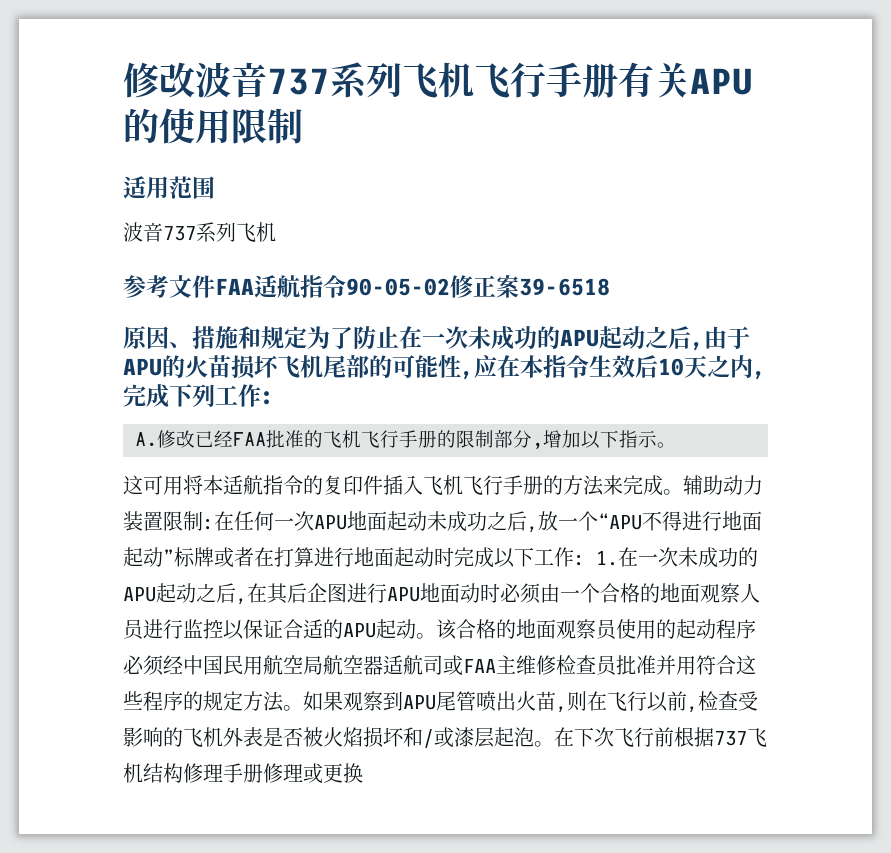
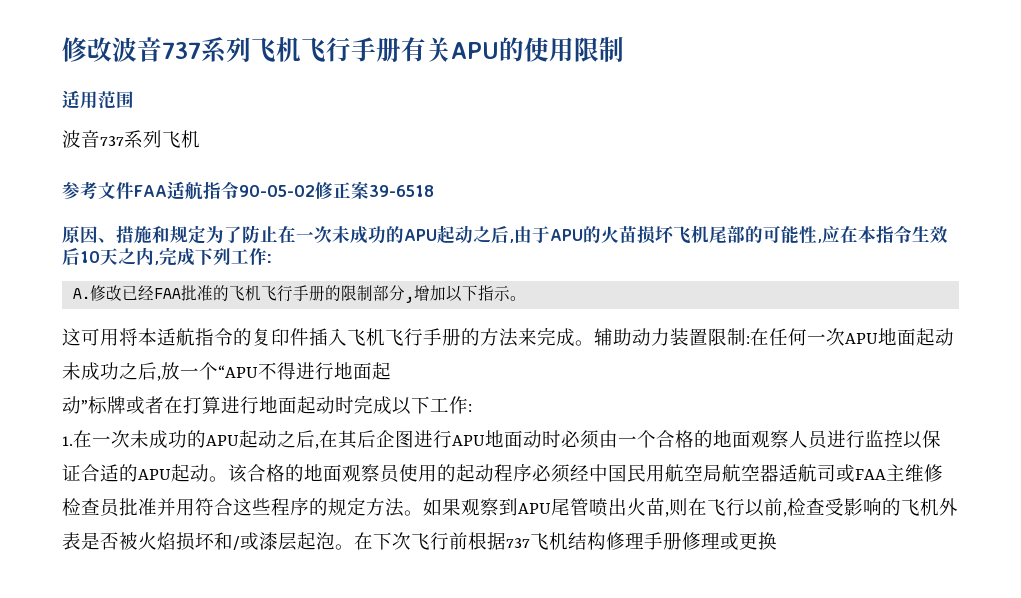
- 在任何一次APU地面起动未成功之后,放一个“APU不得进行地面起动”标牌或者在打算进行地面起动时完成以下工作: 1.在一次未成功的APU起动之后,在其后企图进行APU地面动时必须由一个合格的地面观察人员进行监控以保证合适的APU起动。
+ 在任何一次APU地面起动未成功之后,放一个“APU不得进行地面起
+ 动”标牌或者在打算进行地面起动时完成以下工作:
+ 1.在一次未成功的APU起动之后,在其后企图进行APU地面动时必须由一个合格的地面观察人员进行监控以保证合适的APU起动。

